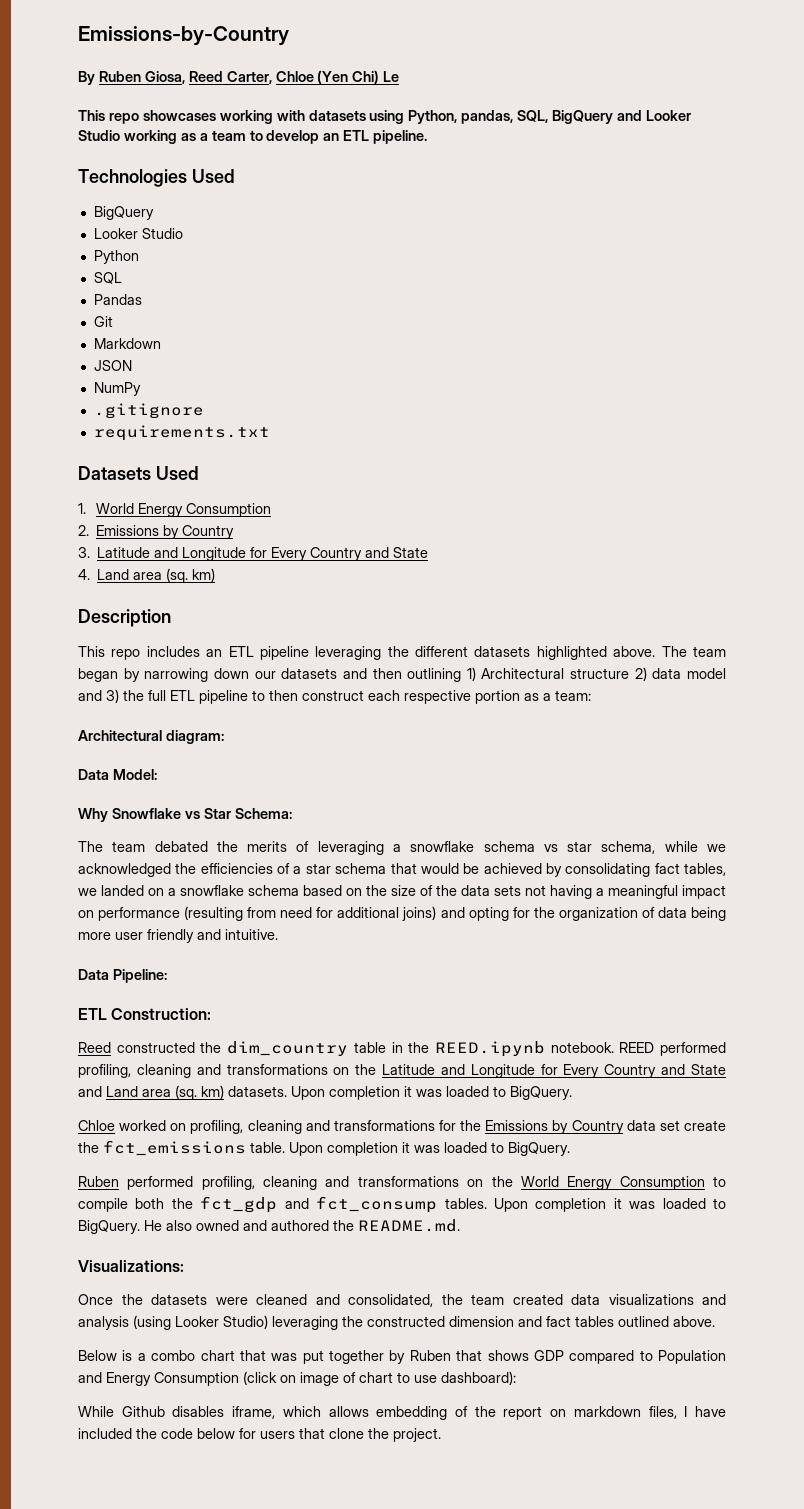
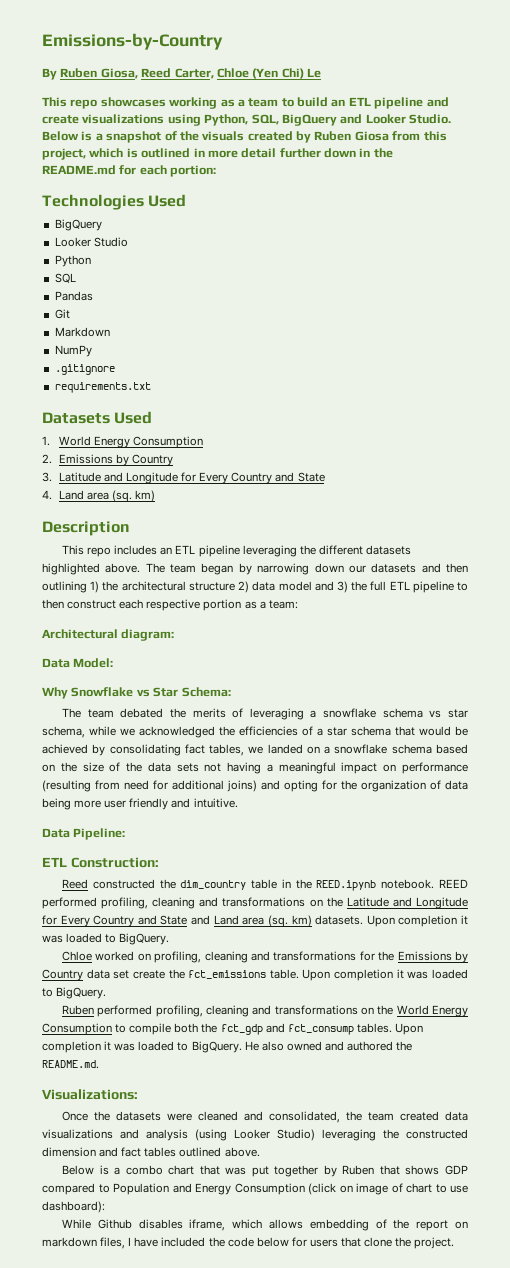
- This repo showcases working with datasets using Python, pandas, SQL, BigQuery and Looker Studio working as a team to develop an ETL pipeline.
+ This repo showcases working as a team to build an ETL pipeline and create visualizations using Python, SQL, BigQuery and Looker Studio. Below is a snapshot of the visuals created by Ruben Giosa from this project, which is outlined in more detail further down in the README.md for each portion:
- JSON
- The team began by narrowing down our datasets and then outlining 1) Architectural structure 2) data model and 3) the full ETL pipeline to then construct each respective portion as a team:
+ The team began by narrowing down our datasets and then outlining 1) the architectural structure 2) data model and 3) the full ETL pipeline to then construct each respective portion as a team:

